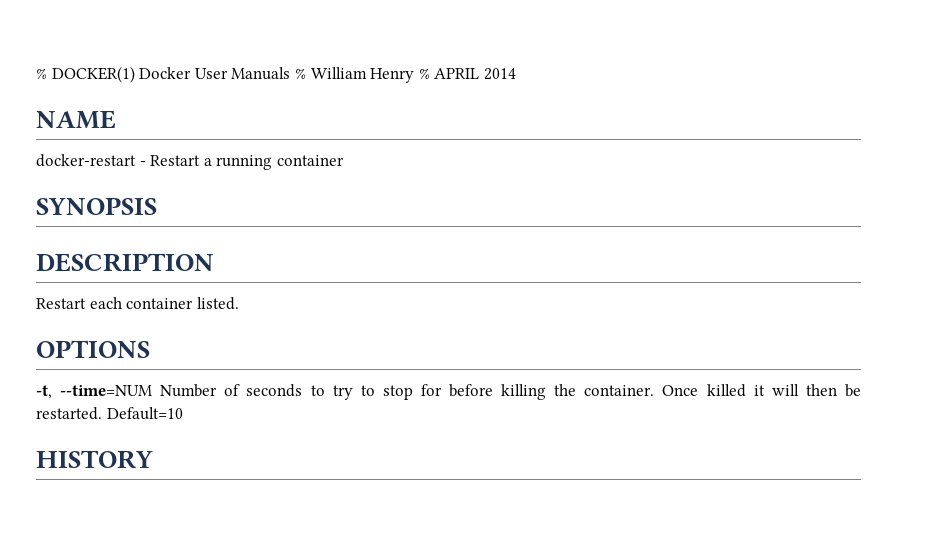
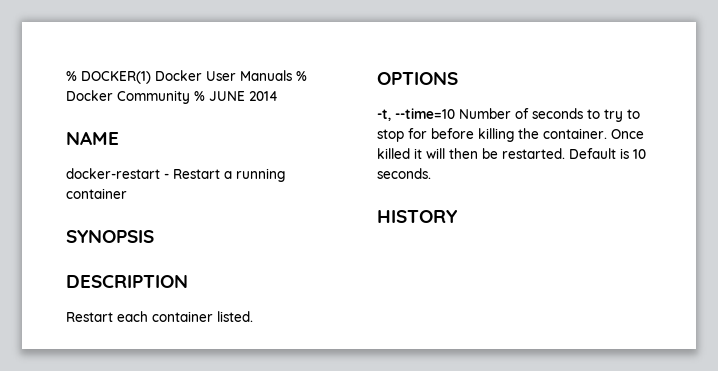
- % DOCKER(1) Docker User Manuals % William Henry % APRIL 2014
+ % DOCKER(1) Docker User Manuals % Docker Community % JUNE 2014
- -t, --time=NUM Number of seconds to try to stop for before killing the container.
+ -t, --time=10 Number of seconds to try to stop for before killing the container.
- Default=10
+ Default is 10 seconds.

